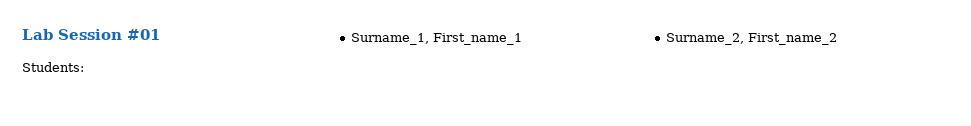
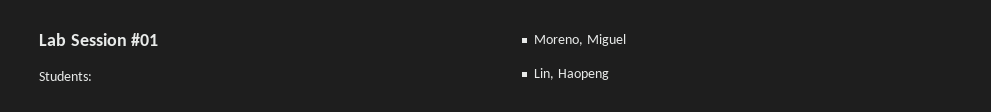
- Surname_1, First_name_1
- Surname_2, First_name_2
+ Moreno, Miguel
+ Lin, Haopeng

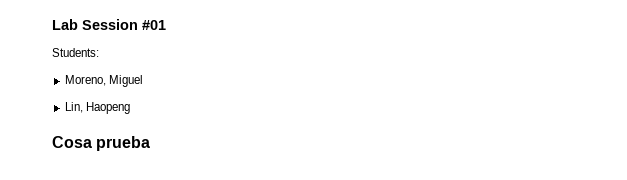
+ Cosa prueba

